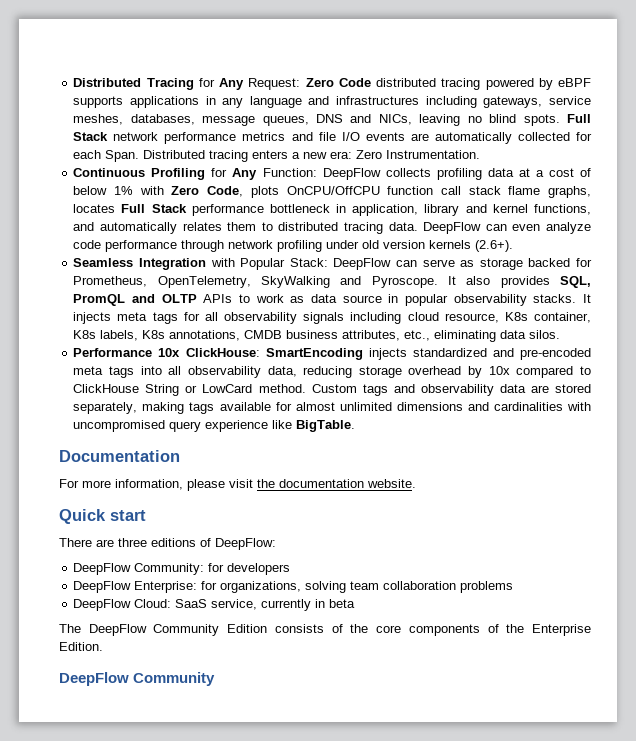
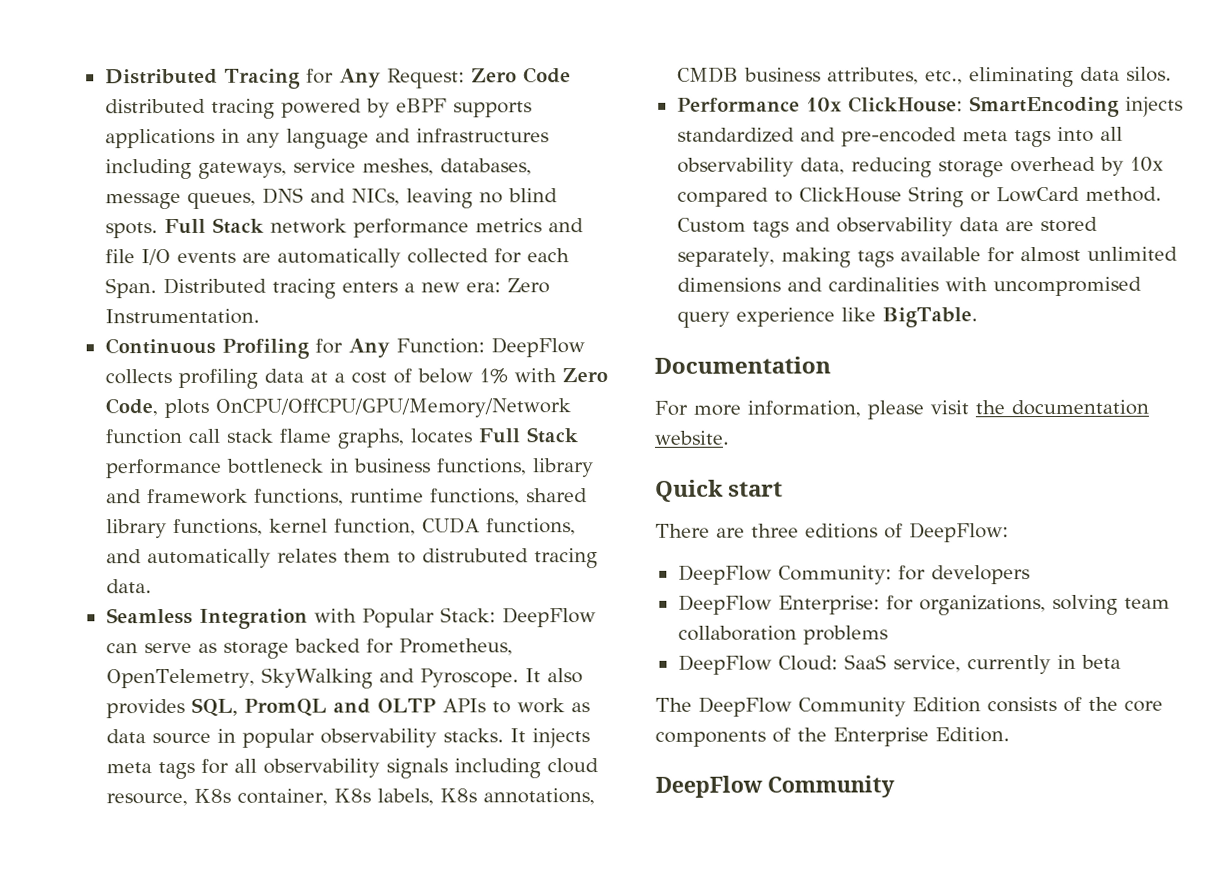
- Continuous Profiling for Any Function: DeepFlow collects profiling data at a cost of below 1% with Zero Code, plots OnCPU/OffCPU function call stack flame graphs, locates Full Stack performance bottleneck in application, library and kernel functions, and automatically relates them to distributed tracing data. DeepFlow can even analyze code performance through network profiling under old version kernels (2.6+).
+ Continuous Profiling for Any Function: DeepFlow collects profiling data at a cost of below 1% with Zero Code, plots OnCPU/OffCPU/GPU/Memory/Network function call stack flame graphs, locates Full Stack performance bottleneck in business functions, library and framework functions, runtime functions, shared library functions, kernel function, CUDA functions, and automatically relates them to distrubuted tracing data.

